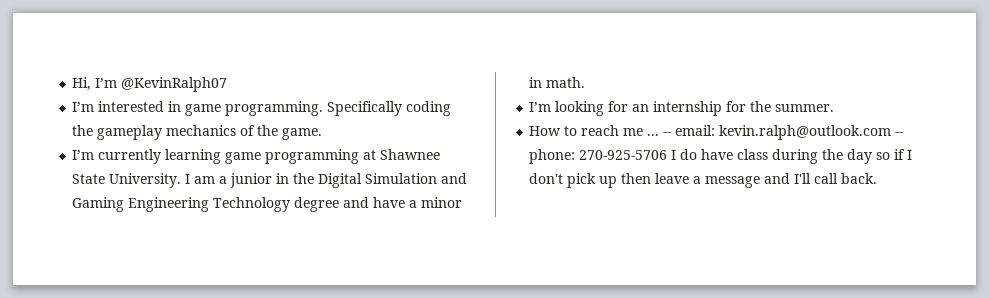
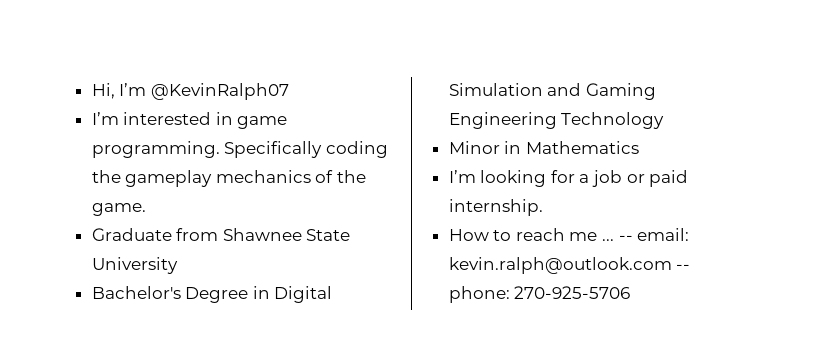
- I’m currently learning game programming at Shawnee State University. I am a junior in the Digital Simulation and Gaming Engineering Technology degree and have a minor in math.
- I’m looking for an internship for the summer.
+ Graduate from Shawnee State University
+ Bachelor's Degree in Digital Simulation and Gaming Engineering Technology
+ Minor in Mathematics
+ I’m looking for a job or paid internship.
- -- email: kevin.ralph@outlook.com -- phone: 270-925-5706 I do have class during the day so if I don't pick up then leave a message and I'll call back.
+ -- email: kevin.ralph@outlook.com -- phone: 270-925-5706

